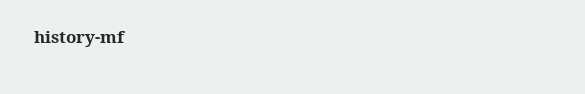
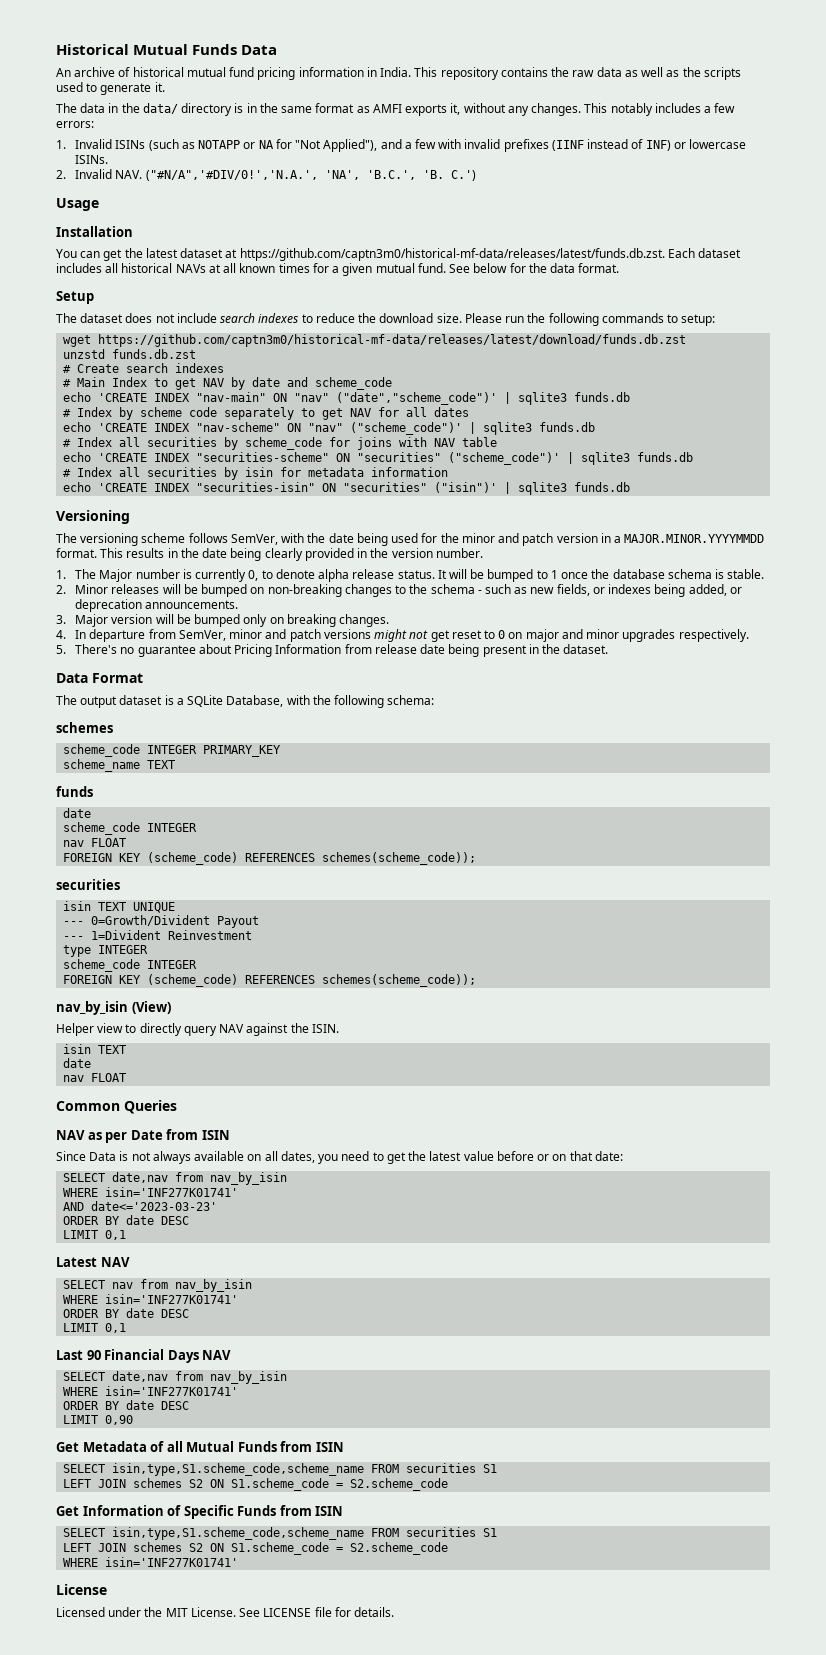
- history-mf
+ Historical Mutual Funds Data
+ An archive of historical mutual fund pricing information in India. This repository contains the raw data as well as the scripts used to generate it.
+ The data in the data/ directory is in the same format as AMFI exports it, without any changes. This notably includes a few errors:
+ 1. Invalid ISINs (such as NOTAPP or NA for "Not Applied"), and a few with invalid prefixes (IINF instead of INF) or lowercase ISINs.
+ 2. Invalid NAV. ("#N/A",'#DIV/0!','N.A.', 'NA', 'B.C.', 'B. C.')
+ Usage
+ Installation
+ You can get the latest dataset at https://github.com/captn3m0/historical-mf-data/releases/latest/funds.db.zst. Each dataset includes all historical NAVs at all known times for a given mutual fund. See below for the data format.
+ Setup
+ The dataset does not include search indexes to reduce the download size. Please run the following commands to setup:
+ wget https://github.com/captn3m0/historical-mf-data/releases/latest/download/funds.db.zst
+ unzstd funds.db.zst
+ # Create search indexes
+ # Main Index to get NAV by date and scheme_code
+ echo 'CREATE INDEX "nav-main" ON "nav" ("date","scheme_code")' | sqlite3 funds.db
+ # Index by scheme code separately to get NAV for all dates
+ echo 'CREATE INDEX "nav-scheme" ON "nav" ("scheme_code")' | sqlite3 funds.db
+ # Index all securities by scheme_code for joins with NAV table
+ echo 'CREATE INDEX "securities-scheme" ON "securities" ("scheme_code")' | sqlite3 funds.db
+ # Index all securities by isin for metadata information
+ echo 'CREATE INDEX "securities-isin" ON "securities" ("isin")' | sqlite3 funds.db
+ Versioning
+ The versioning scheme follows SemVer, with the date being used for the minor and patch version in a MAJOR.MINOR.YYYYMMDD format. This results in the date being clearly provided in the version number.
+ 1. The Major number is currently 0, to denote alpha release status. It will be bumped to 1 once the database schema is stable.
+ 2. Minor releases will be bumped on non-breaking changes to the schema - such as new fields, or indexes being added, or deprecation announcements.
+ 3. Major version will be bumped only on breaking changes.
+ 4. In departure from SemVer, minor and patch versions might not get reset to 0 on major and minor upgrades respectively.
+ 5. There's no guarantee about Pricing Information from release date being present in the dataset.
+ Data Format
+ The output dataset is a SQLite Database, with the following schema:
+ schemes
+ scheme_code INTEGER PRIMARY_KEY
+ scheme_name TEXT
+ funds
+ date
+ scheme_code INTEGER
+ nav FLOAT
+ FOREIGN KEY (scheme_code) REFERENCES schemes(scheme_code));
+ securities
+ isin TEXT UNIQUE
+ --- 0=Growth/Divident Payout
+ --- 1=Divident Reinvestment
+ type INTEGER
+ scheme_code INTEGER
+ FOREIGN KEY (scheme_code) REFERENCES schemes(scheme_code));
+ nav_by_isin (View)
+ Helper view to directly query NAV against the ISIN.
+ isin TEXT
+ date
+ nav FLOAT
+ Common Queries
+ NAV as per Date from ISIN
+ Since Data is not always available on all dates, you need to get the latest value before or on that date:
+ SELECT date,nav from nav_by_isin
+ WHERE isin='INF277K01741'
+ AND date<='2023-03-23'
+ ORDER BY date DESC
+ LIMIT 0,1
+ Latest NAV
+ SELECT nav from nav_by_isin
+ WHERE isin='INF277K01741'
+ ORDER BY date DESC
+ LIMIT 0,1
+ Last 90 Financial Days NAV
+ SELECT date,nav from nav_by_isin
+ WHERE isin='INF277K01741'
+ ORDER BY date DESC
+ LIMIT 0,90
+ Get Metadata of all Mutual Funds from ISIN
+ SELECT isin,type,S1.scheme_code,scheme_name FROM securities S1
+ LEFT JOIN schemes S2 ON S1.scheme_code = S2.scheme_code
+ Get Information of Specific Funds from ISIN
+ SELECT isin,type,S1.scheme_code,scheme_name FROM securities S1
+ LEFT JOIN schemes S2 ON S1.scheme_code = S2.scheme_code
+ WHERE isin='INF277K01741'
+ License
+ Licensed under the MIT License. See LICENSE file for details.

